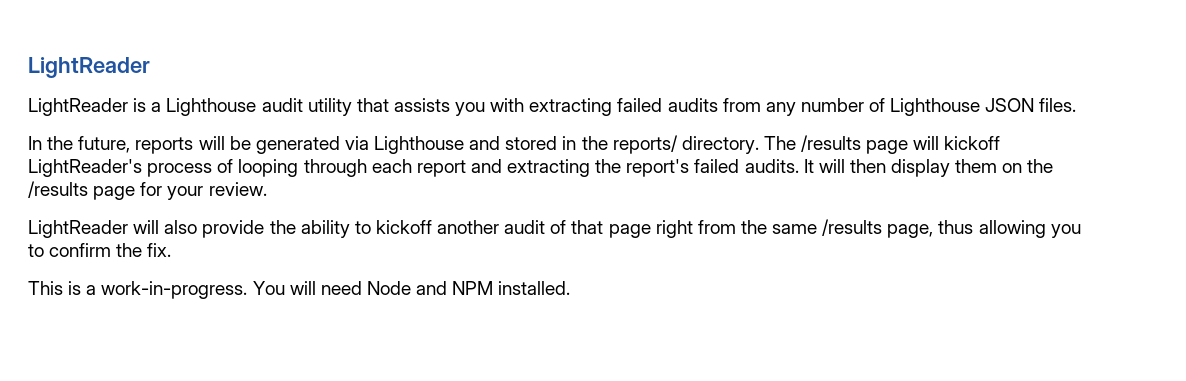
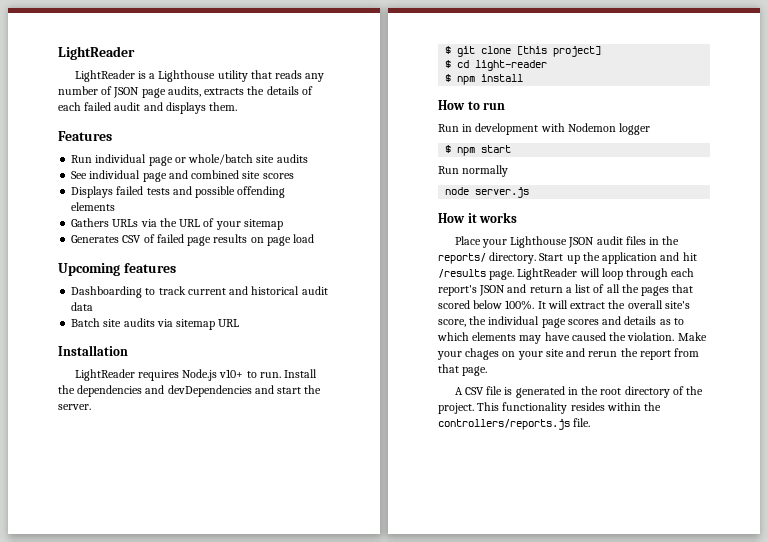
- LightReader is a Lighthouse audit utility that assists you with extracting failed audits from any number of Lighthouse JSON files.
- In the future, reports will be generated via Lighthouse and stored in the reports/ directory. The /results page will kickoff LightReader's process of looping through each report and extracting the report's failed audits. It will then display them on the /results page for your review.
- LightReader will also provide the ability to kickoff another audit of that page right from the same /results page, thus allowing you to confirm the fix.
- This is a work-in-progress. You will need Node and NPM installed.
+ LightReader is a Lighthouse utility that reads any number of JSON page audits, extracts the details of each failed audit and displays them.
+ Features
+ Run individual page or whole/batch site audits
+ See individual page and combined site scores
+ Displays failed tests and possible offending elements
+ Gathers URLs via the URL of your sitemap
+ Generates CSV of failed page results on page load
+ Upcoming features
+ Dashboarding to track current and historical audit data
+ Batch site audits via sitemap URL
+ Installation
+ LightReader requires Node.js v10+ to run. Install the dependencies and devDependencies and start the server.
+ $ git clone [this project]
+ $ cd light-reader
+ $ npm install
+ How to run
+ Run in development with Nodemon logger
+ $ npm start
+ Run normally
+ node server.js
+ How it works
+ Place your Lighthouse JSON audit files in the reports/ directory. Start up the application and hit /results page. LightReader will loop through each report's JSON and return a list of all the pages that scored below 100%. It will extract the overall site's score, the individual page scores and details as to which elements may have caused the violation. Make your chages on your site and rerun the report from that page.
+ A CSV file is generated in the root directory of the project. This functionality resides within the controllers/reports.js file.

